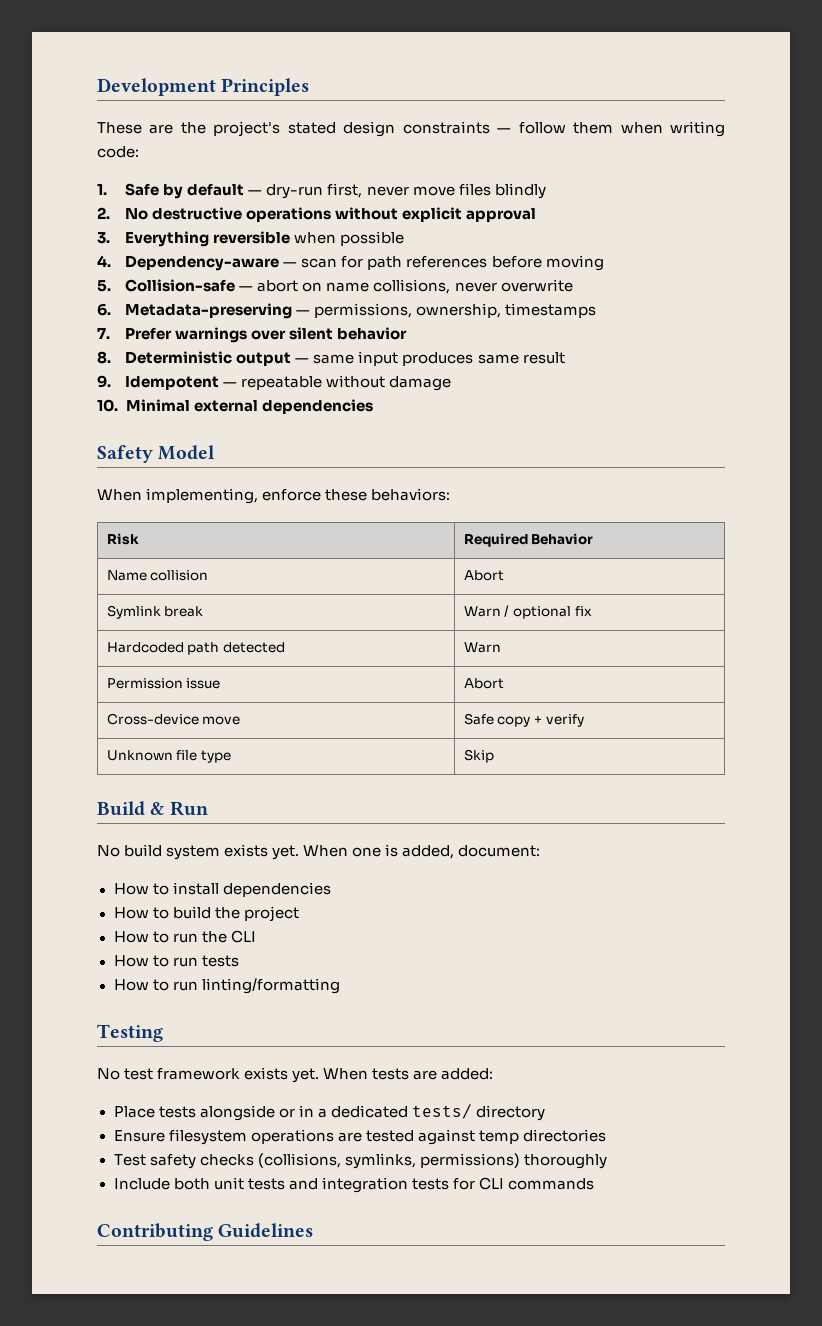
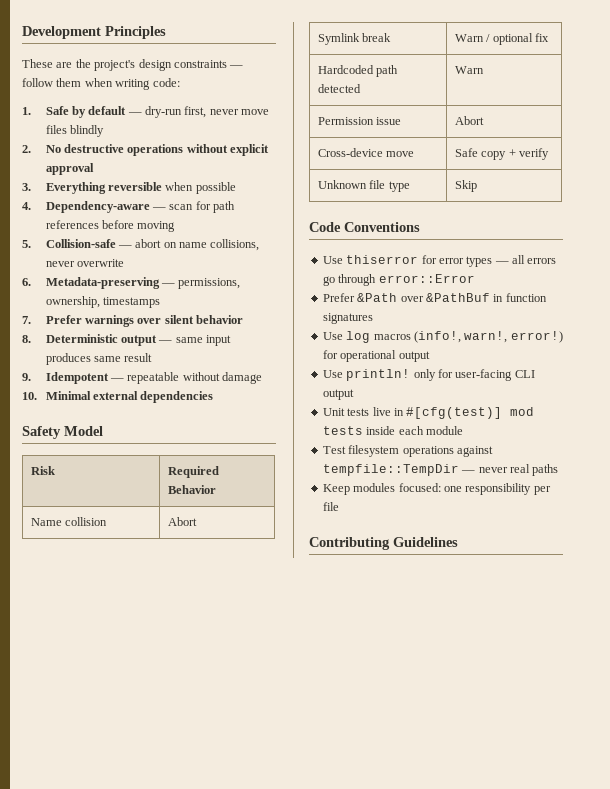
- These are the project's stated design constraints — follow them when writing code:
+ These are the project's design constraints — follow them when writing code:
- When implementing, enforce these behaviors:
- Build & Run
- No build system exists yet. When one is added, document:
- How to install dependencies
- How to build the project
- How to run the CLI
- How to run tests
- How to run linting/formatting
- Testing
- No test framework exists yet. When tests are added:
- Place tests alongside or in a dedicated tests/ directory
- Ensure filesystem operations are tested against temp directories
- Test safety checks (collisions, symlinks, permissions) thoroughly
- Include both unit tests and integration tests for CLI commands
+ Code Conventions
+ Use thiserror for error types — all errors go through error::Error
+ Prefer &Path over &PathBuf in function signatures
+ Use log macros (info!, warn!, error!) for operational output
+ Use println! only for user-facing CLI output
+ Unit tests live in #[cfg(test)] mod tests inside each module
+ Test filesystem operations against tempfile::TempDir — never real paths
+ Keep modules focused: one responsibility per file

